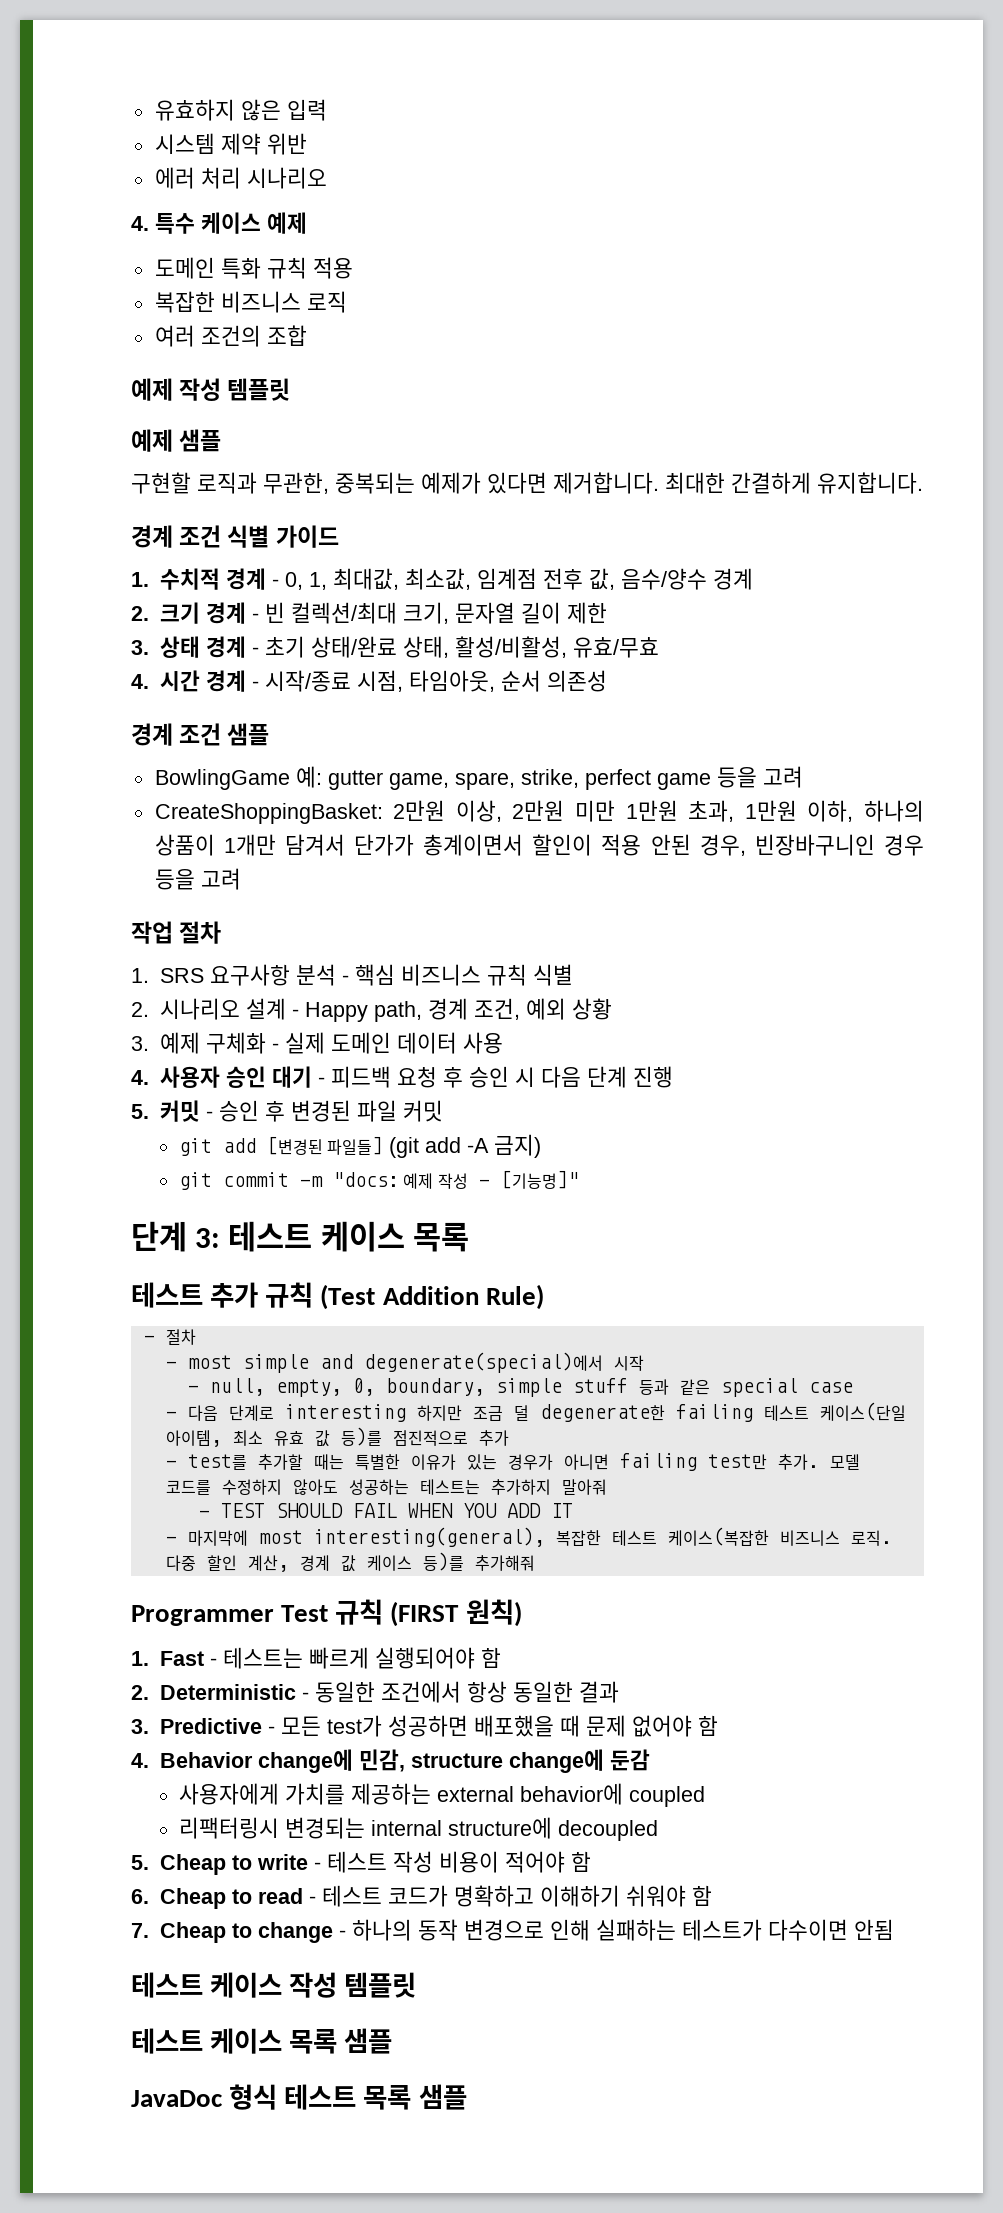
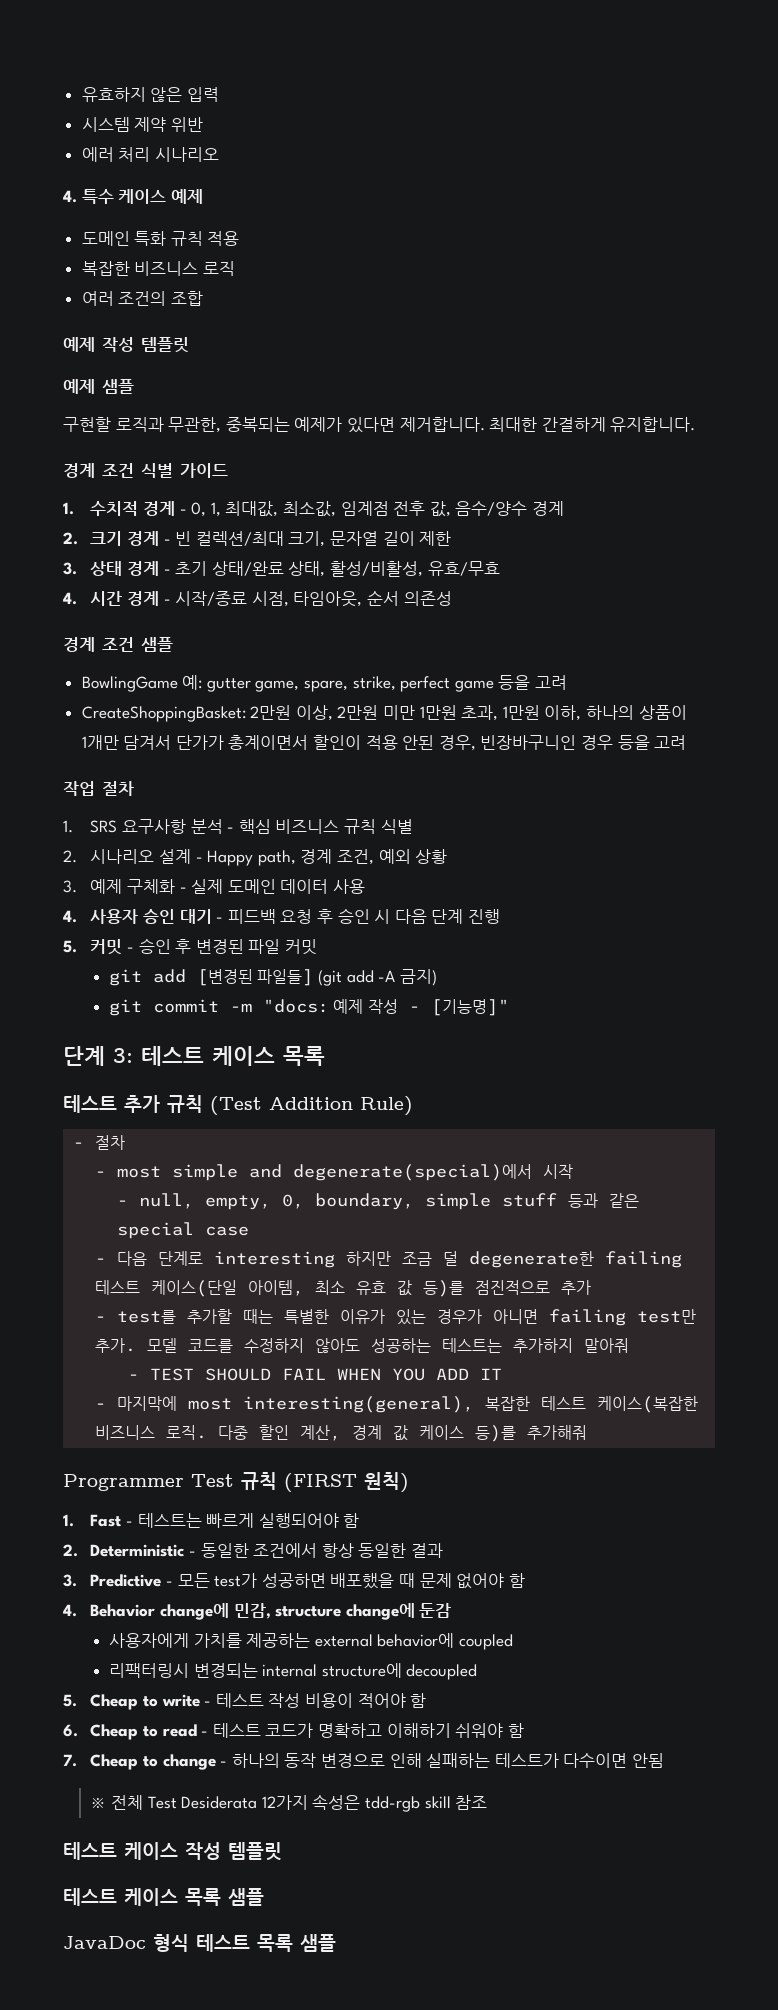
+ ※ 전체 Test Desiderata 12가지 속성은 tdd-rgb skill 참조

